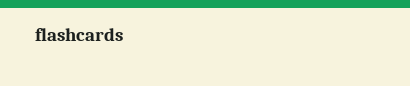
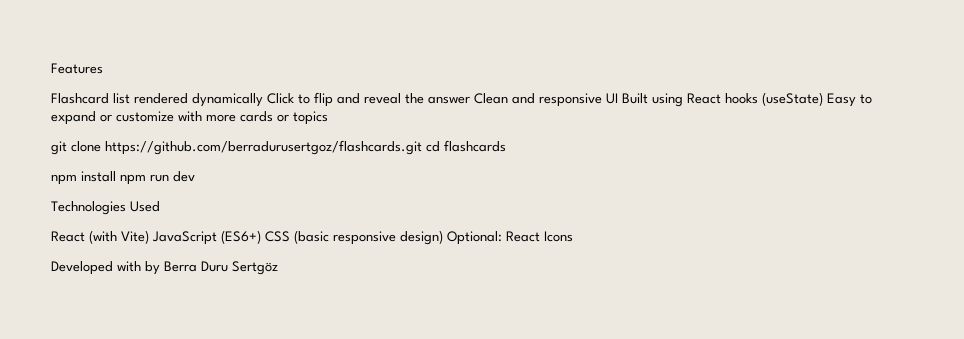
- flashcards
+ Features
+ Flashcard list rendered dynamically Click to flip and reveal the answer Clean and responsive UI Built using React hooks (useState) Easy to expand or customize with more cards or topics
+ git clone https://github.com/berradurusertgoz/flashcards.git cd flashcards
+ npm install npm run dev
+ Technologies Used
+ React (with Vite) JavaScript (ES6+) CSS (basic responsive design) Optional: React Icons
+ Developed with by Berra Duru Sertgöz

